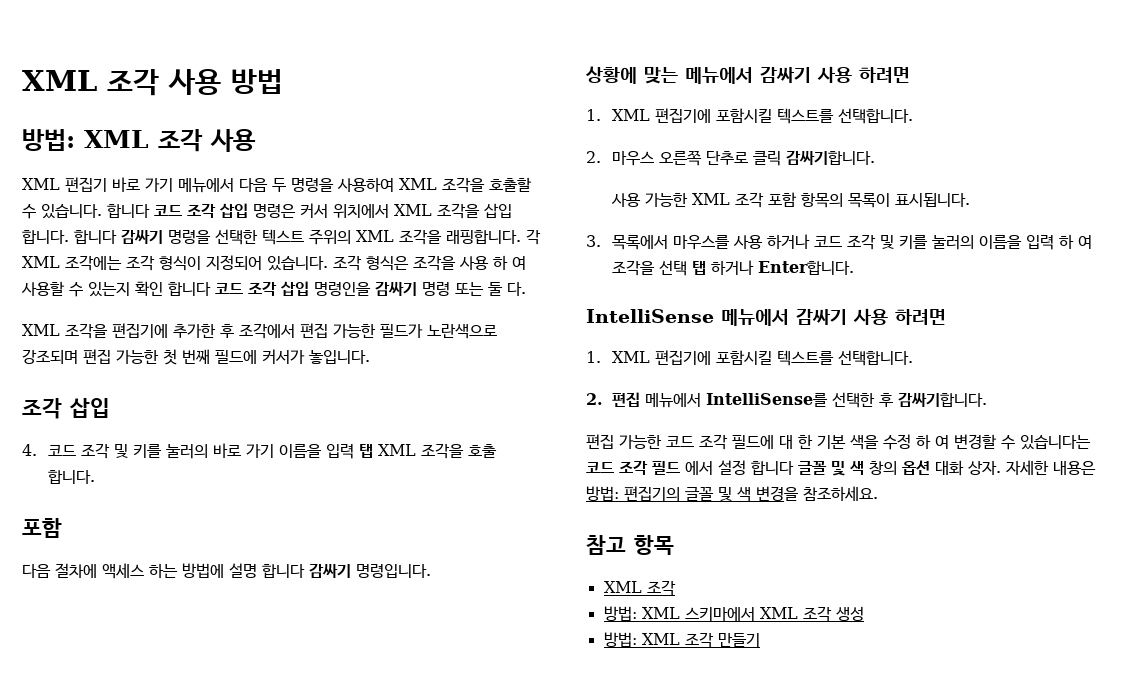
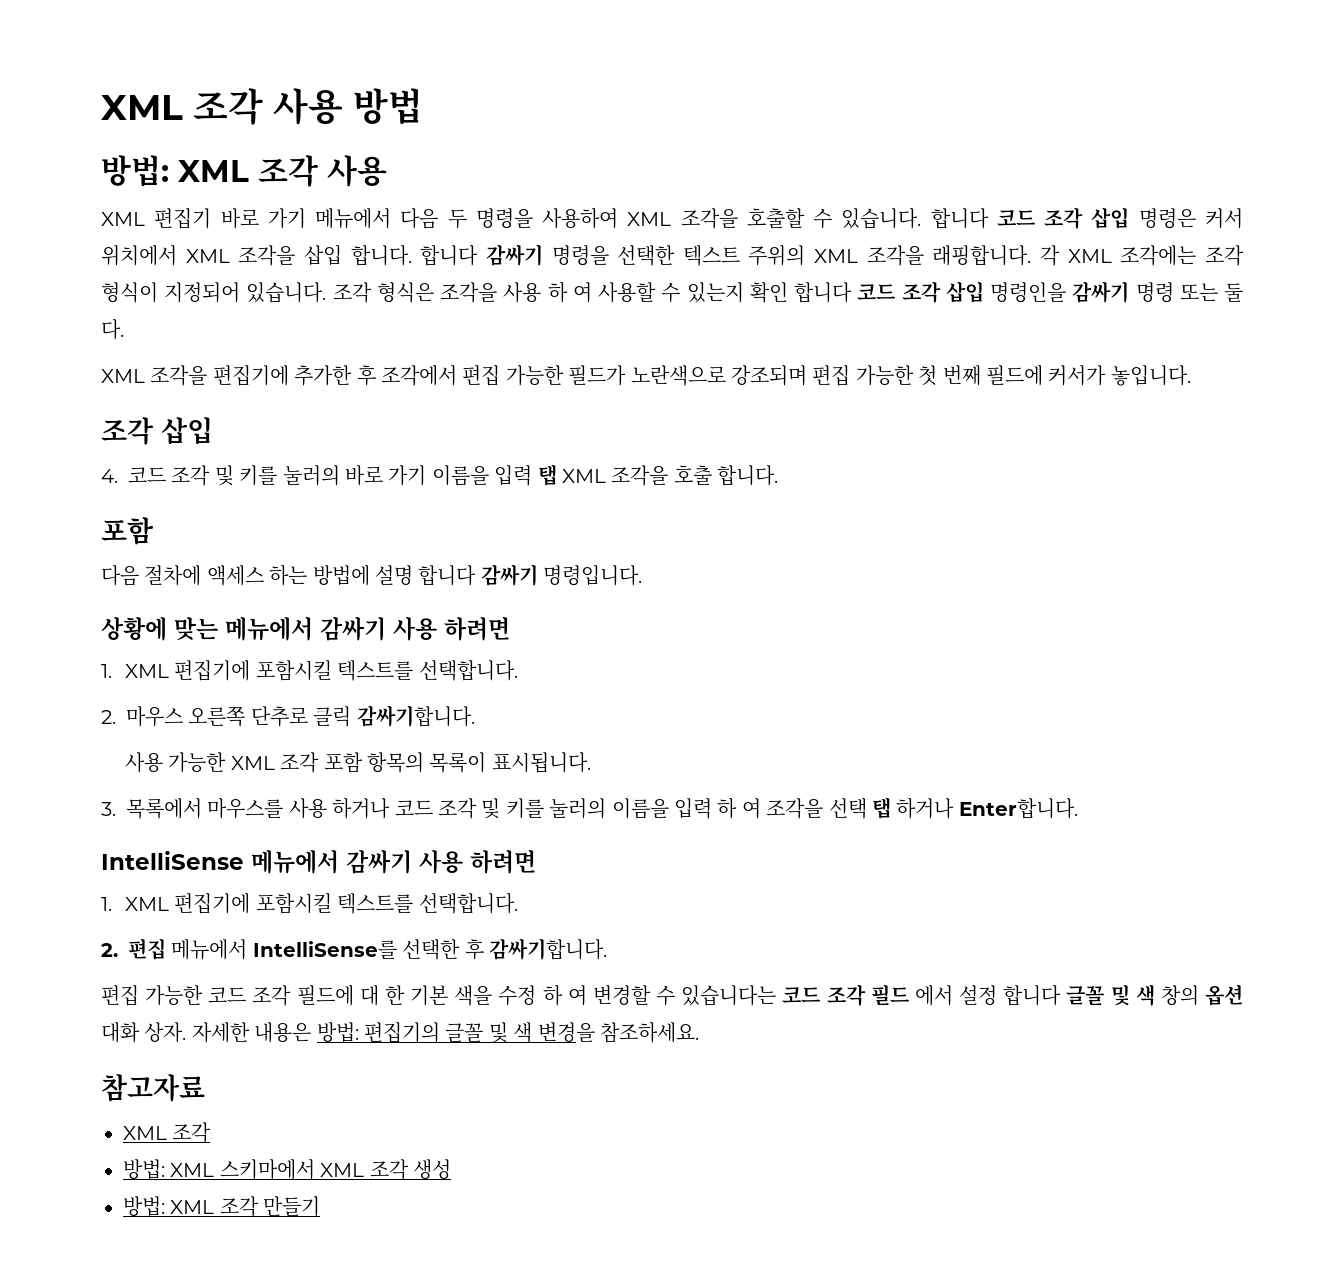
- 참고 항목
+ 참고자료

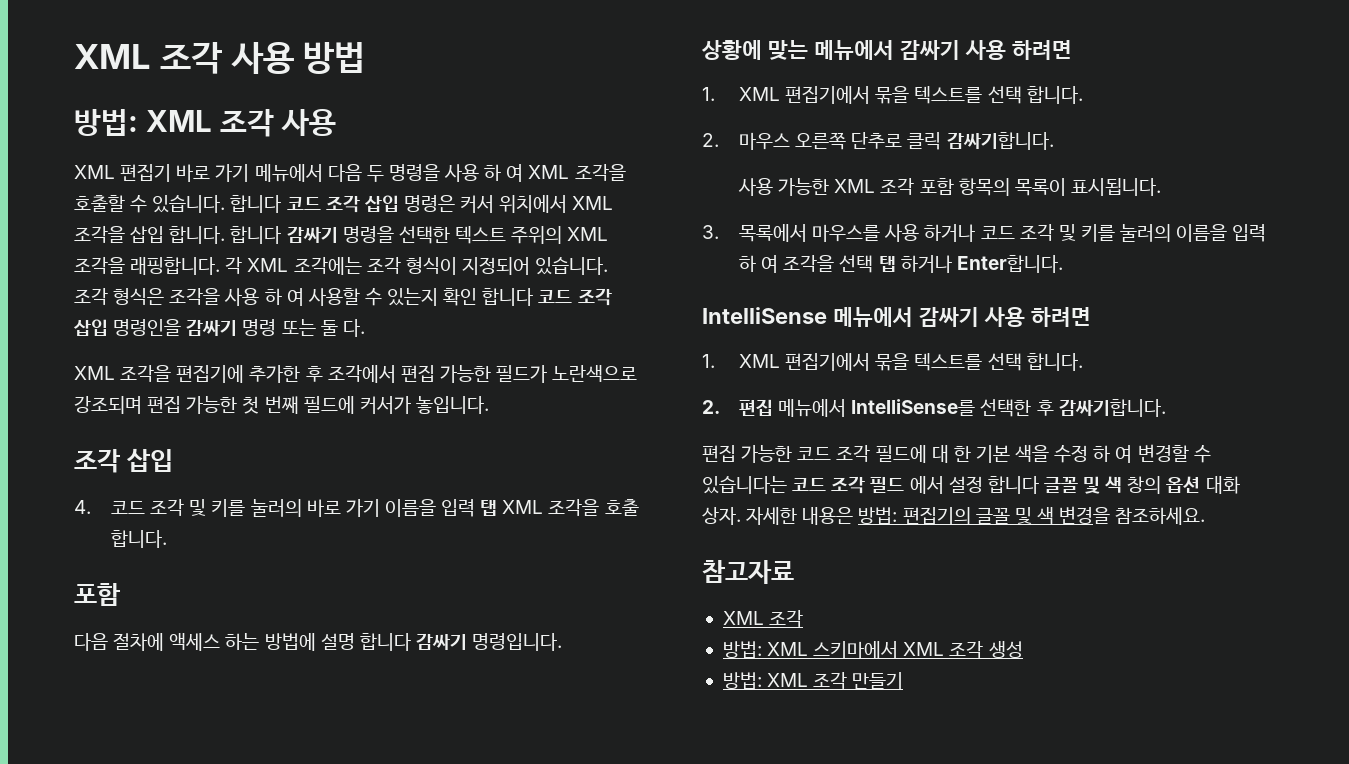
- XML 편집기 바로 가기 메뉴에서 다음 두 명령을 사용하여 XML 조각을 호출할 수 있습니다.
+ XML 편집기 바로 가기 메뉴에서 다음 두 명령을 사용 하 여 XML 조각을 호출할 수 있습니다.
  상황에 맞는 메뉴에서 감싸기 사용 하려면
- 1. XML 편집기에 포함시킬 텍스트를 선택합니다.
+ 1. XML 편집기에서 묶을 텍스트를 선택 합니다.
  IntelliSense 메뉴에서 감싸기 사용 하려면
- 1. XML 편집기에 포함시킬 텍스트를 선택합니다.
+ 1. XML 편집기에서 묶을 텍스트를 선택 합니다.

